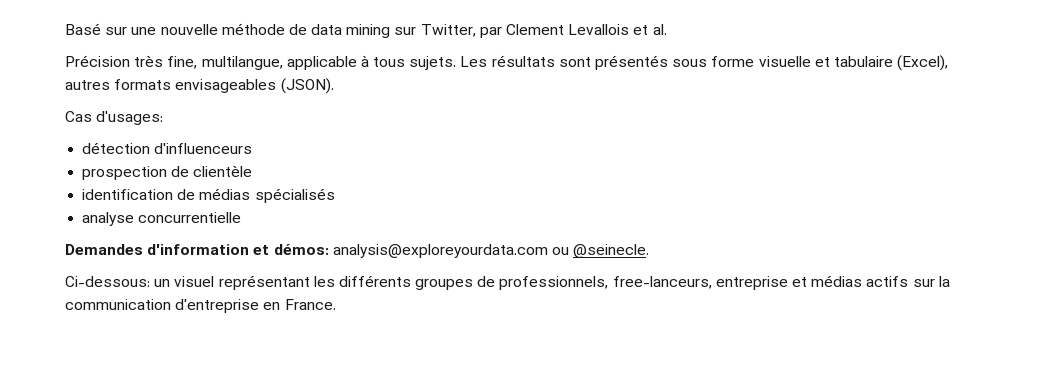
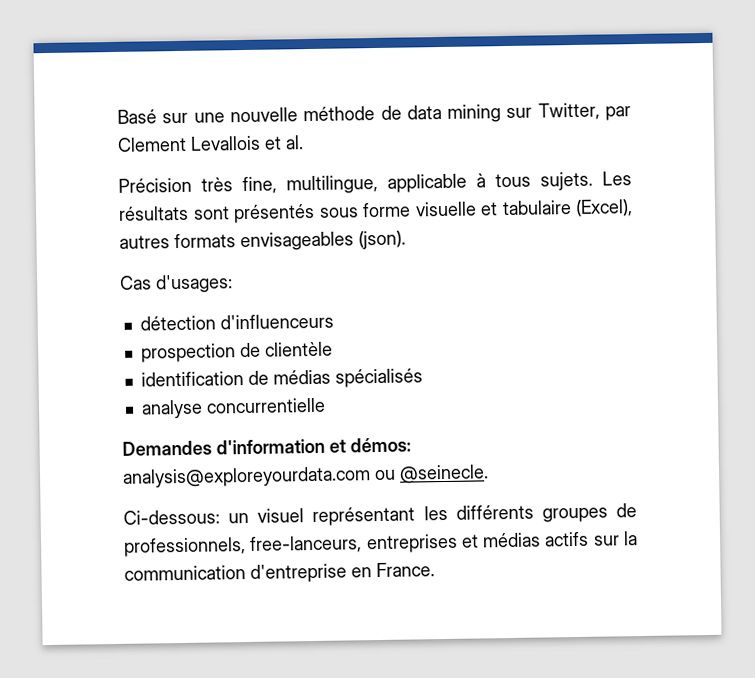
- Précision très fine, multilangue, applicable à tous sujets.
+ Précision très fine, multilingue, applicable à tous sujets.
- Les résultats sont présentés sous forme visuelle et tabulaire (Excel), autres formats envisageables (JSON).
+ Les résultats sont présentés sous forme visuelle et tabulaire (Excel), autres formats envisageables (json).
- Ci-dessous: un visuel représentant les différents groupes de professionnels, free-lanceurs, entreprise et médias actifs sur la communication d'entreprise en France.
+ Ci-dessous: un visuel représentant les différents groupes de professionnels, free-lanceurs, entreprises et médias actifs sur la communication d'entreprise en France.

